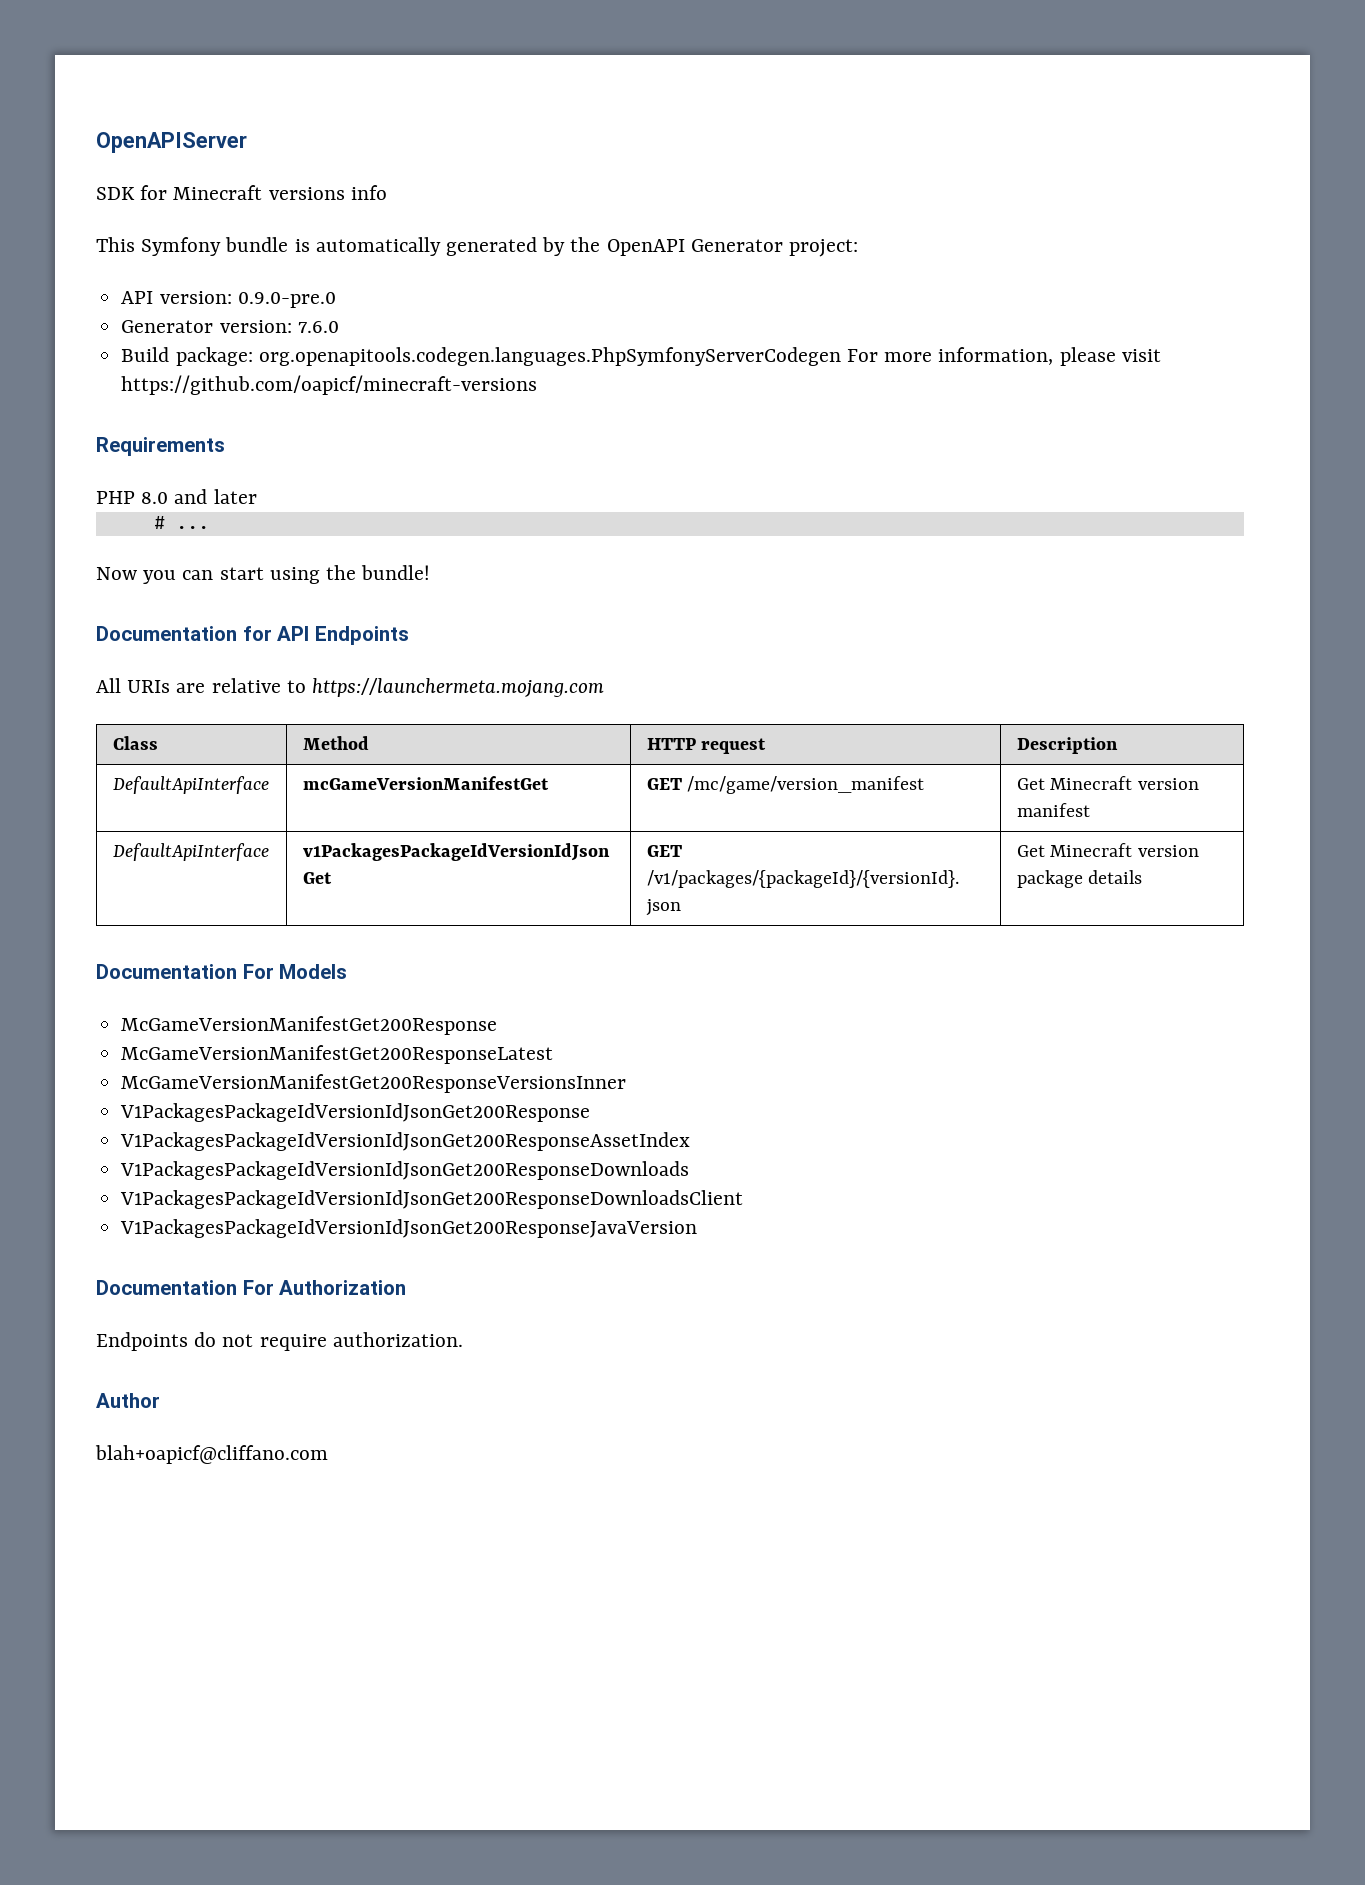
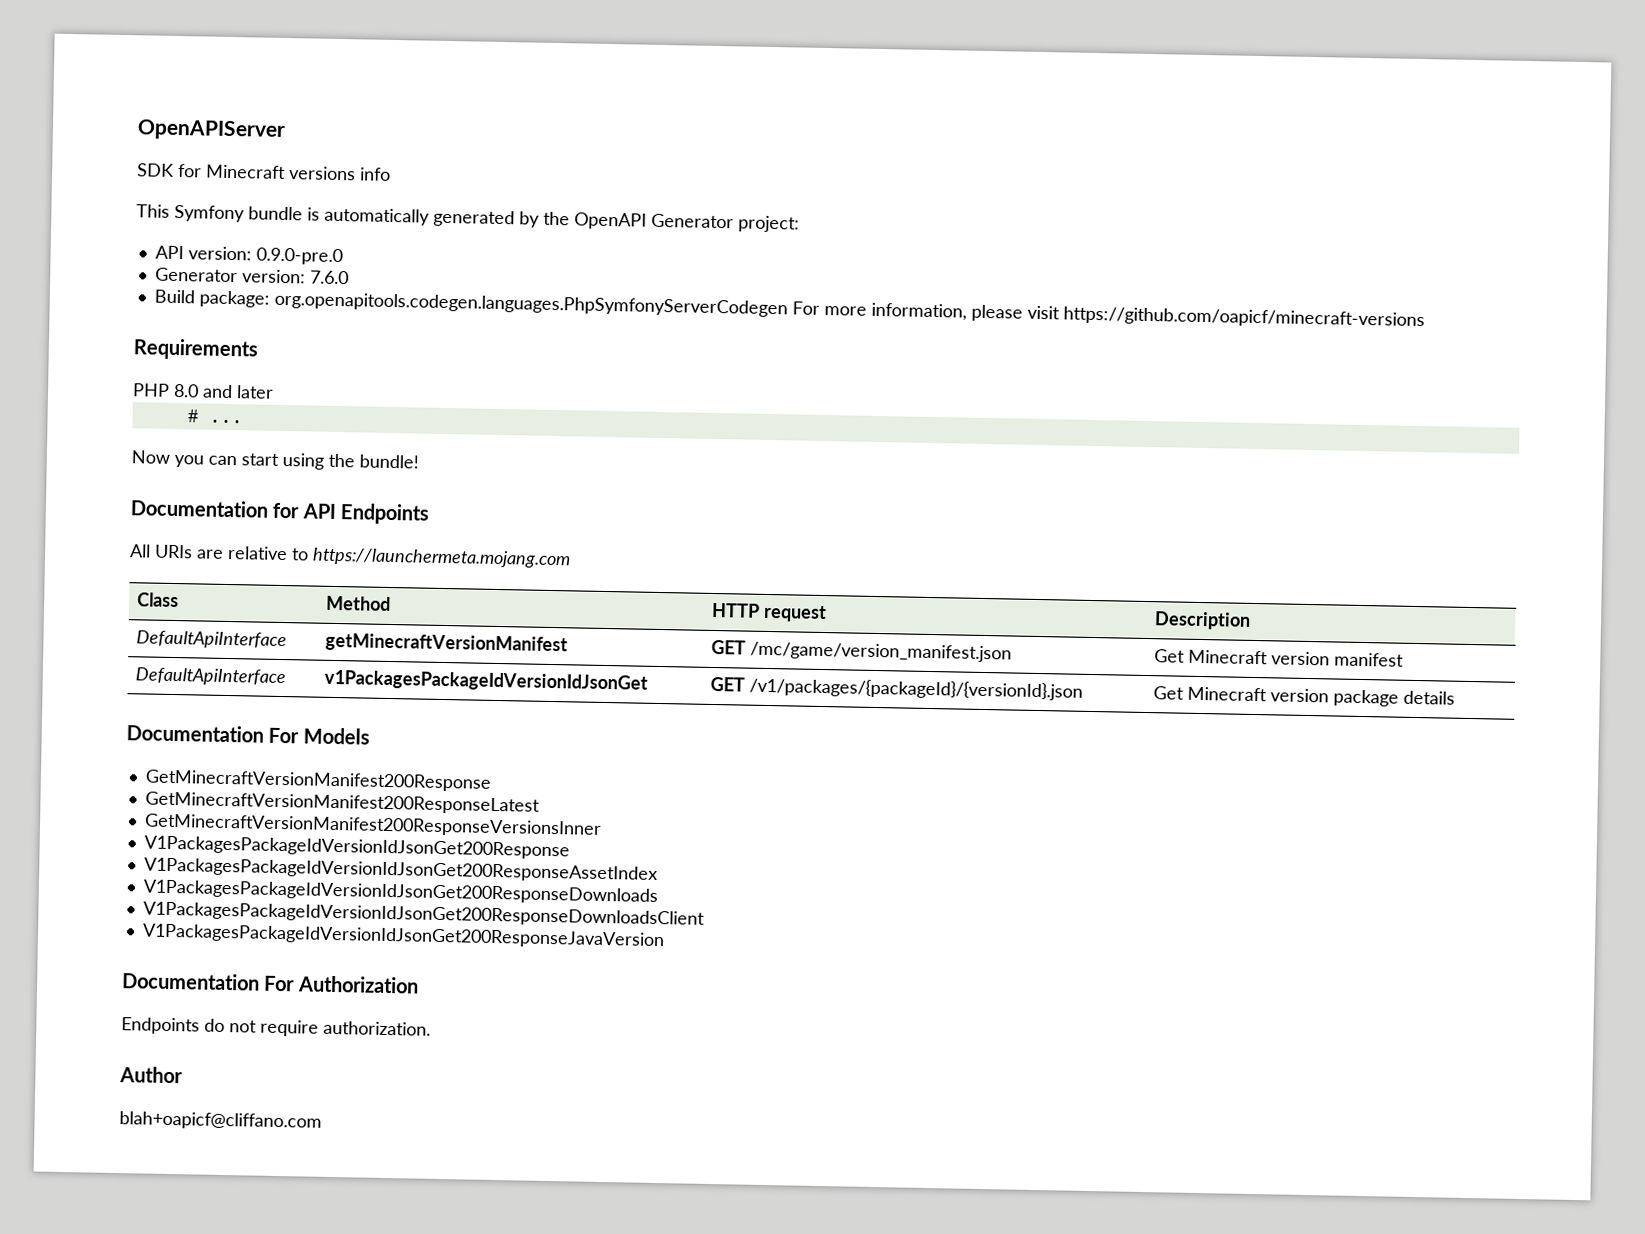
- DefaultApiInterface | mcGameVersionManifestGet | GET /mc/game/version_manifest | Get Minecraft version manifest
+ DefaultApiInterface | getMinecraftVersionManifest | GET /mc/game/version_manifest.json | Get Minecraft version manifest
- McGameVersionManifestGet200Response
- McGameVersionManifestGet200ResponseLatest
- McGameVersionManifestGet200ResponseVersionsInner
+ GetMinecraftVersionManifest200Response
+ GetMinecraftVersionManifest200ResponseLatest
+ GetMinecraftVersionManifest200ResponseVersionsInner

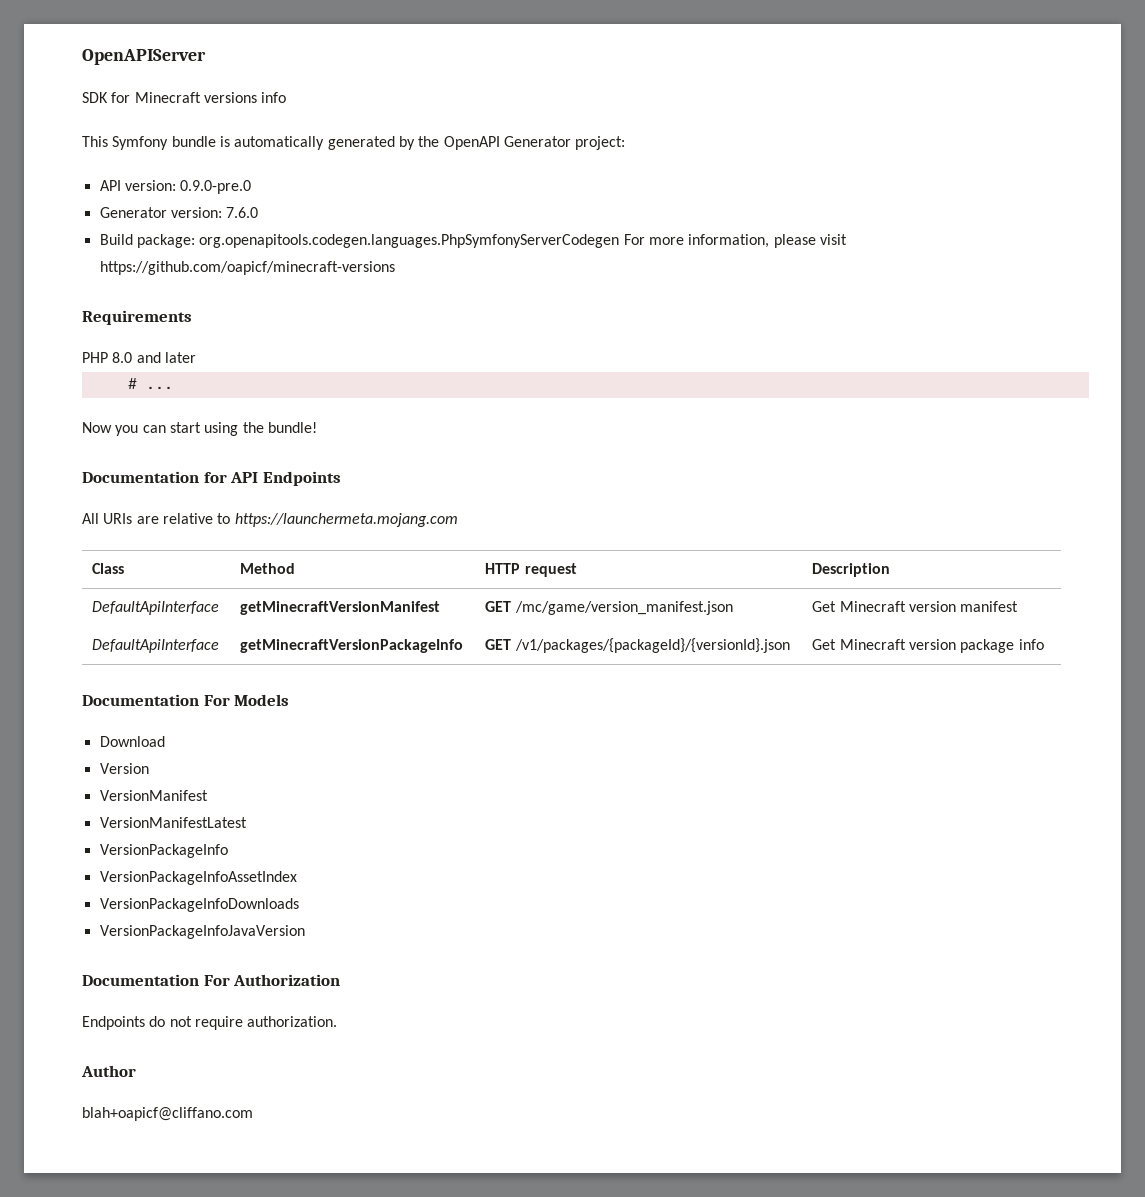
- DefaultApiInterface | v1PackagesPackageIdVersionIdJsonGet | GET /v1/packages/{packageId}/{versionId}.json | Get Minecraft version package details
+ DefaultApiInterface | getMinecraftVersionPackageInfo | GET /v1/packages/{packageId}/{versionId}.json | Get Minecraft version package info
- GetMinecraftVersionManifest200Response
- GetMinecraftVersionManifest200ResponseLatest
- GetMinecraftVersionManifest200ResponseVersionsInner
- V1PackagesPackageIdVersionIdJsonGet200Response
- V1PackagesPackageIdVersionIdJsonGet200ResponseAssetIndex
- V1PackagesPackageIdVersionIdJsonGet200ResponseDownloads
- V1PackagesPackageIdVersionIdJsonGet200ResponseDownloadsClient
- V1PackagesPackageIdVersionIdJsonGet200ResponseJavaVersion
+ Download
+ Version
+ VersionManifest
+ VersionManifestLatest
+ VersionPackageInfo
+ VersionPackageInfoAssetIndex
+ VersionPackageInfoDownloads
+ VersionPackageInfoJavaVersion

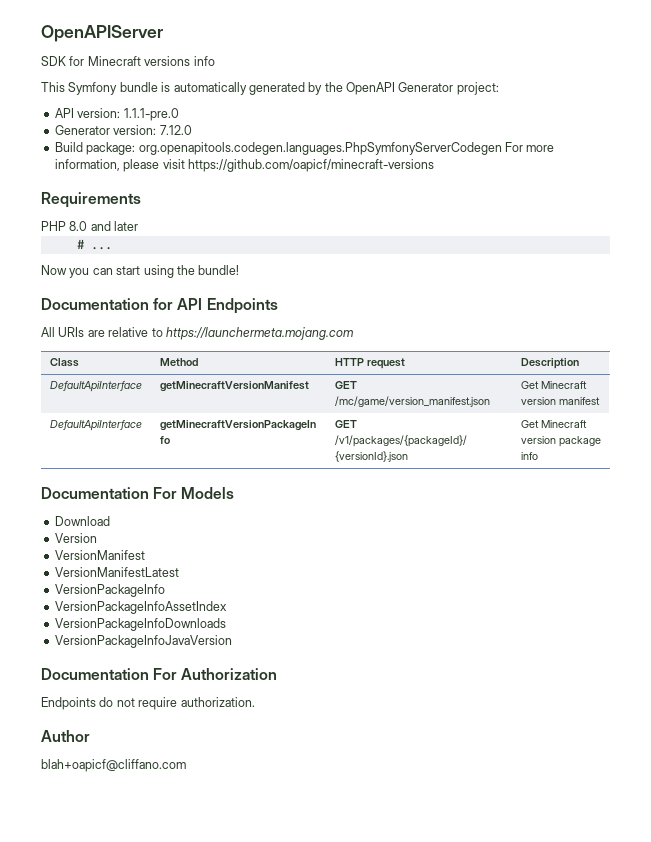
- API version: 0.9.0-pre.0
+ API version: 1.1.1-pre.0
- Generator version: 7.6.0
+ Generator version: 7.12.0

